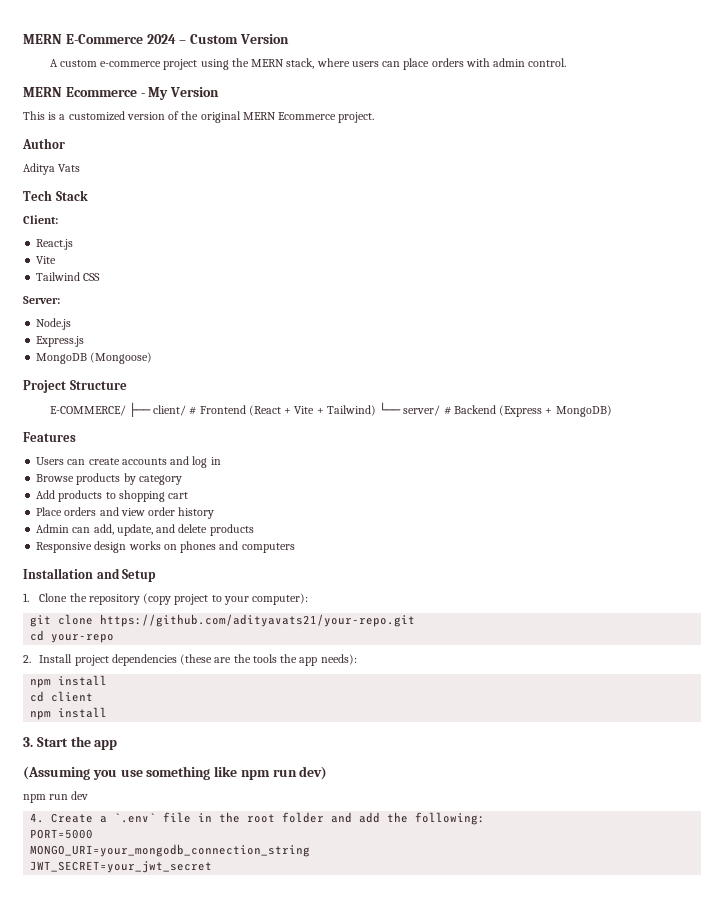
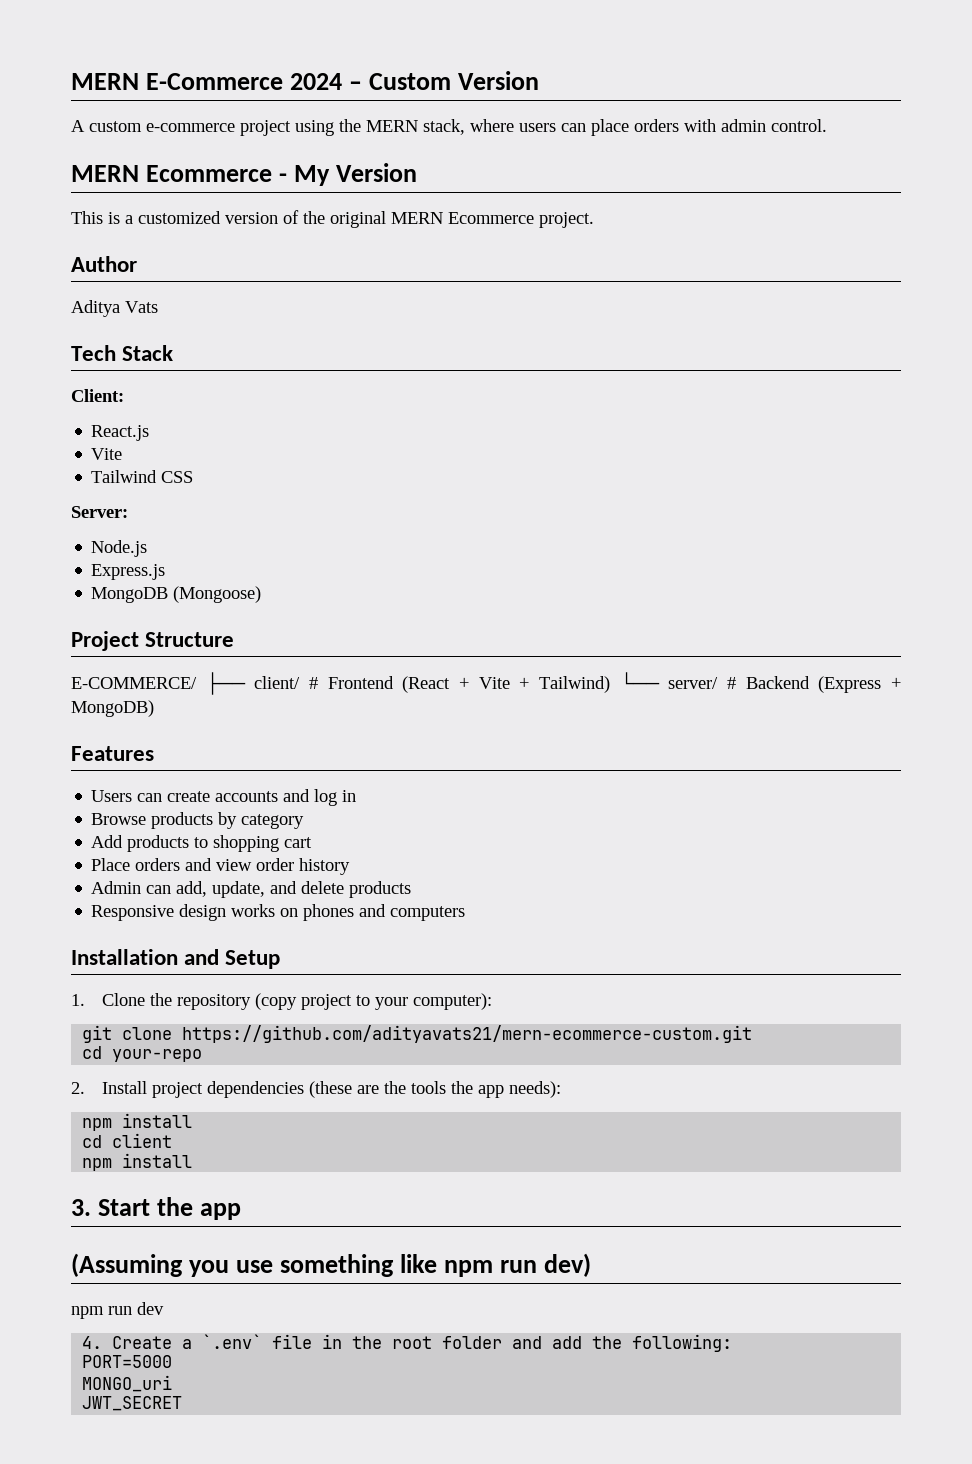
- git clone https://github.com/adityavats21/your-repo.git
+ git clone https://github.com/adityavats21/mern-ecommerce-custom.git
- MONGO_URI=your_mongodb_connection_string
- JWT_SECRET=your_jwt_secret
+ MONGO_uri
+ JWT_SECRET

